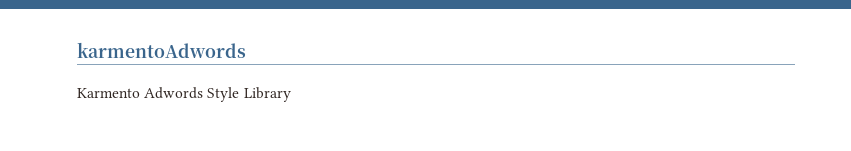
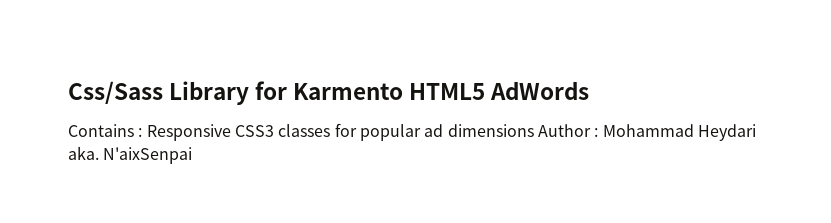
- karmentoAdwords
- Karmento Adwords Style Library
+ Css/Sass Library for Karmento HTML5 AdWords
+ Contains : Responsive CSS3 classes for popular ad dimensions Author : Mohammad Heydari aka. N'aixSenpai

